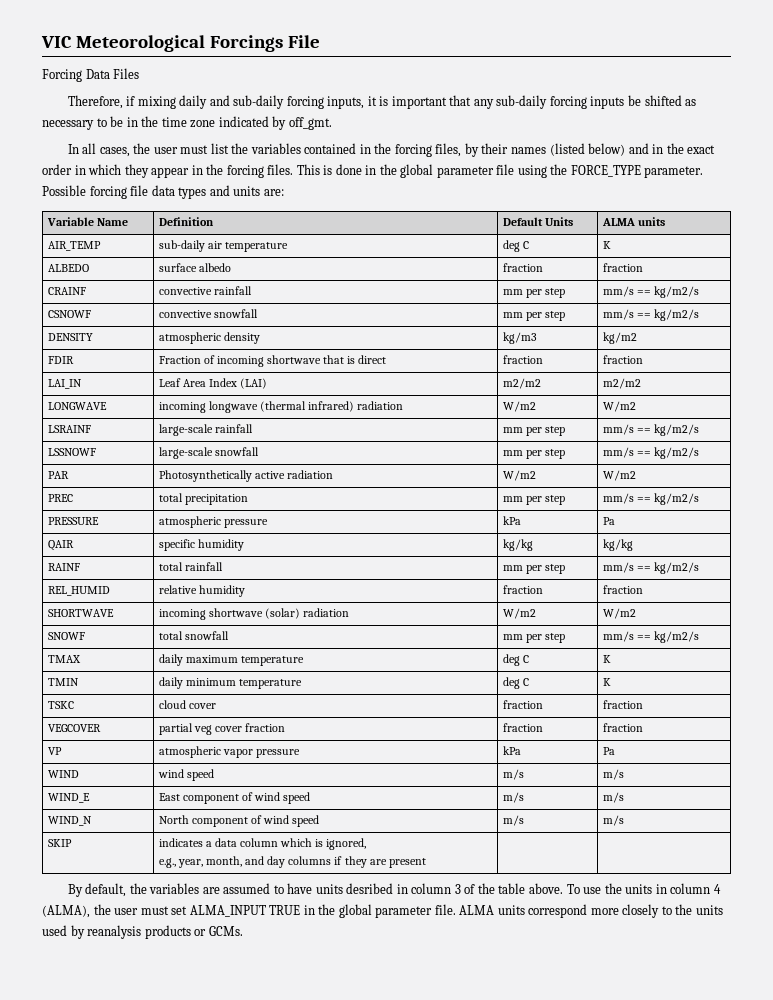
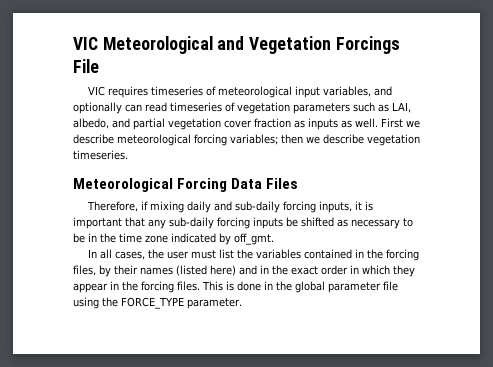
- VIC Meteorological Forcings File
+ VIC Meteorological and Vegetation Forcings File
- Forcing Data Files
+ VIC requires timeseries of meteorological input variables, and optionally can read timeseries of vegetation parameters such as LAI, albedo, and partial vegetation cover fraction as inputs as well. First we describe meteorological forcing variables; then we describe vegetation timeseries.
+ Meteorological Forcing Data Files
- In all cases, the user must list the variables contained in the forcing files, by their names (listed below) and in the exact order in which they appear in the forcing files.
+ In all cases, the user must list the variables contained in the forcing files, by their names (listed here) and in the exact order in which they appear in the forcing files.
- Possible forcing file data types and units are:
- Variable Name | Definition | Default Units | ALMA units
- AIR_TEMP | sub-daily air temperature | deg C | K
- ALBEDO | surface albedo | fraction | fraction
- CRAINF | convective rainfall | mm per step | mm/s == kg/m2/s
- CSNOWF | convective snowfall | mm per step | mm/s == kg/m2/s
- DENSITY | atmospheric density | kg/m3 | kg/m2
- FDIR | Fraction of incoming shortwave that is direct | fraction | fraction
- LAI_IN | Leaf Area Index (LAI) | m2/m2 | m2/m2
- LONGWAVE | incoming longwave (thermal infrared) radiation | W/m2 | W/m2
- LSRAINF | large-scale rainfall | mm per step | mm/s == kg/m2/s
- LSSNOWF | large-scale snowfall | mm per step | mm/s == kg/m2/s
- PAR | Photosynthetically active radiation | W/m2 | W/m2
- PREC | total precipitation | mm per step | mm/s == kg/m2/s
- PRESSURE | atmospheric pressure | kPa | Pa
- QAIR | specific humidity | kg/kg | kg/kg
- RAINF | total rainfall | mm per step | mm/s == kg/m2/s
- REL_HUMID | relative humidity | fraction | fraction
- SHORTWAVE | incoming shortwave (solar) radiation | W/m2 | W/m2
- SNOWF | total snowfall | mm per step | mm/s == kg/m2/s
- TMAX | daily maximum temperature | deg C | K
- TMIN | daily minimum temperature | deg C | K
- TSKC | cloud cover | fraction | fraction
- VEGCOVER | partial veg cover fraction | fraction | fraction
- VP | atmospheric vapor pressure | kPa | Pa
- WIND | wind speed | m/s | m/s
- WIND_E | East component of wind speed | m/s | m/s
- WIND_N | North component of wind speed | m/s | m/s
- SKIP | indicates a data column which is ignored,
- e.g., year, month, and day columns if they are present | |
- By default, the variables are assumed to have units desribed in column 3 of the table above. To use the units in column 4 (ALMA), the user must set ALMA_INPUT TRUE in the global parameter file. ALMA units correspond more closely to the units used by reanalysis products or GCMs.

